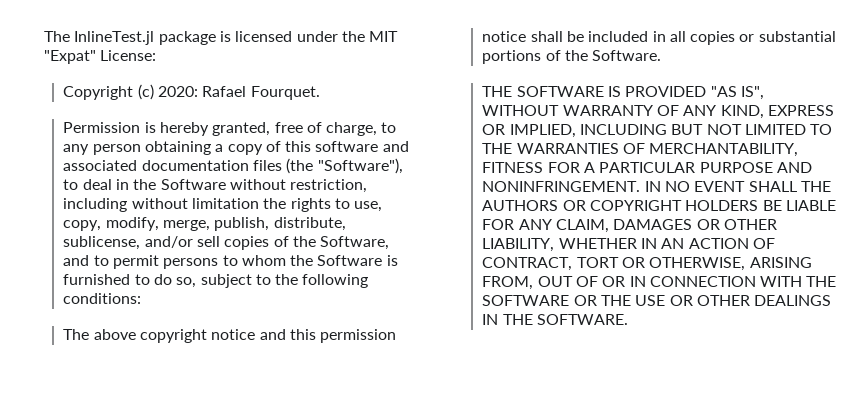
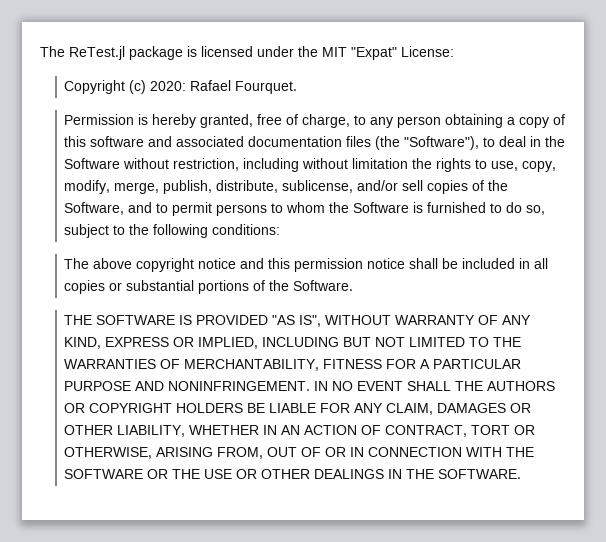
- The InlineTest.jl package is licensed under the MIT "Expat" License:
+ The ReTest.jl package is licensed under the MIT "Expat" License:

